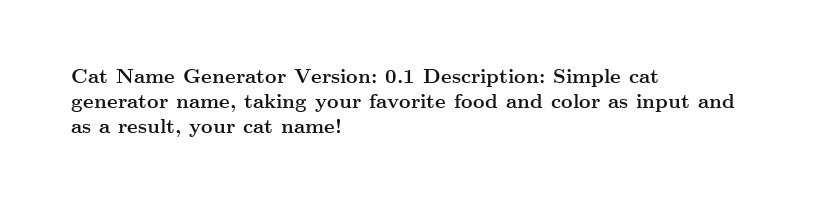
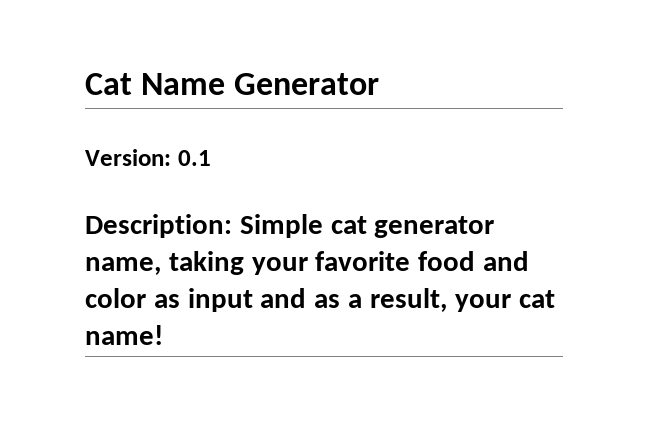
- Cat Name Generator Version: 0.1 Description: Simple cat generator name, taking your favorite food and color as input and as a result, your cat name!
+ Cat Name Generator
+ Version: 0.1
+ Description: Simple cat generator name, taking your favorite food and color as input and as a result, your cat name!

